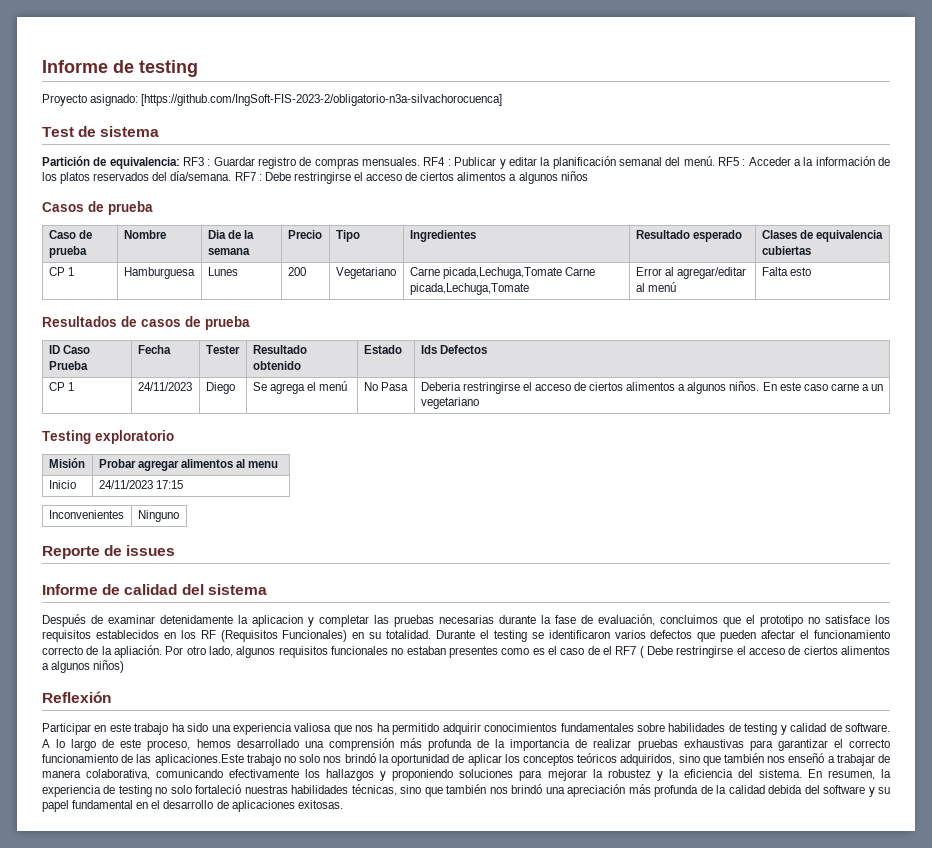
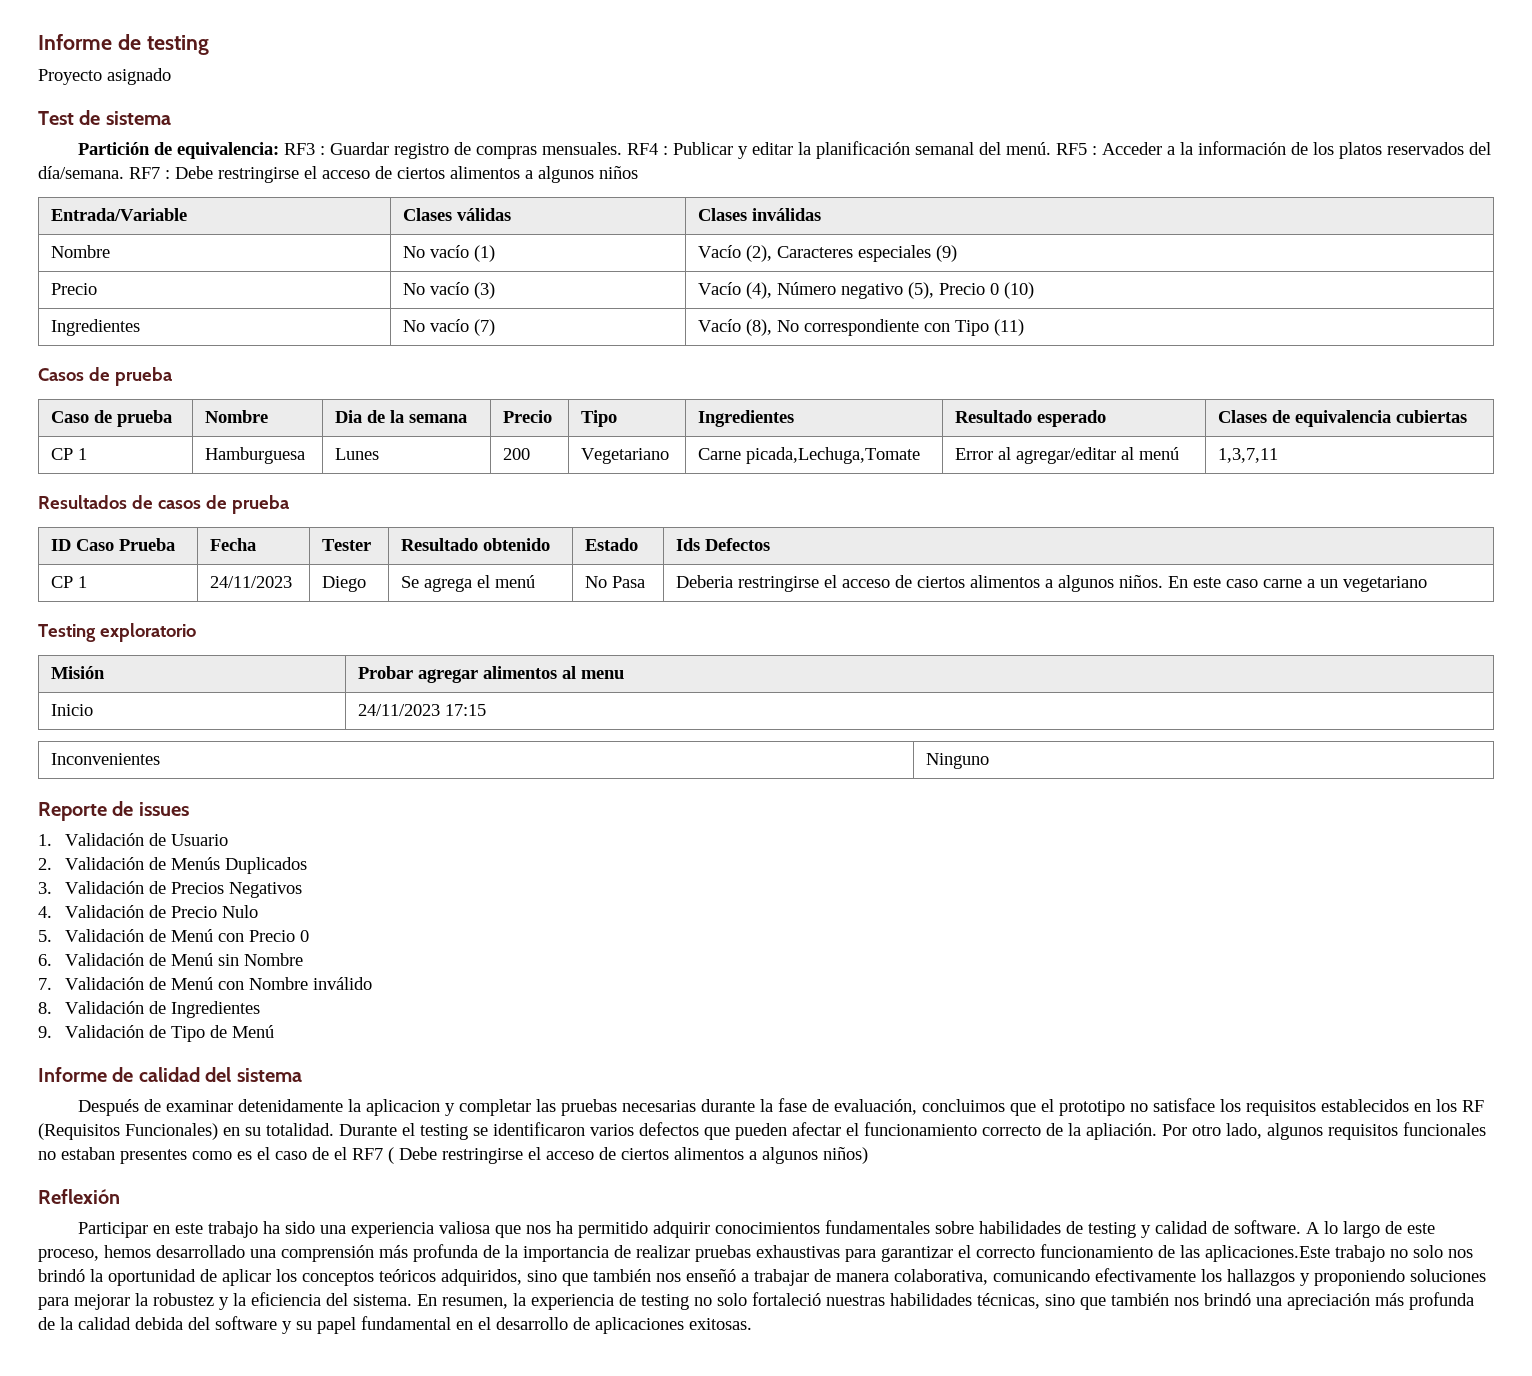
- Proyecto asignado: [https://github.com/IngSoft-FIS-2023-2/obligatorio-n3a-silvachorocuenca]
+ Proyecto asignado
+ Entrada/Variable | Clases válidas | Clases inválidas
+ Nombre | No vacío (1) | Vacío (2), Caracteres especiales (9)
+ Precio | No vacío (3) | Vacío (4), Número negativo (5), Precio 0 (10)
+ Ingredientes | No vacío (7) | Vacío (8), No correspondiente con Tipo (11)
- CP 1 | Hamburguesa | Lunes | 200 | Vegetariano | Carne picada,Lechuga,Tomate Carne picada,Lechuga,Tomate | Error al agregar/editar al menú | Falta esto
+ CP 1 | Hamburguesa | Lunes | 200 | Vegetariano | Carne picada,Lechuga,Tomate | Error al agregar/editar al menú | 1,3,7,11
+ 1. Validación de Usuario
+ 2. Validación de Menús Duplicados
+ 3. Validación de Precios Negativos
+ 4. Validación de Precio Nulo
+ 5. Validación de Menú con Precio 0
+ 6. Validación de Menú sin Nombre
+ 7. Validación de Menú con Nombre inválido
+ 8. Validación de Ingredientes
+ 9. Validación de Tipo de Menú

